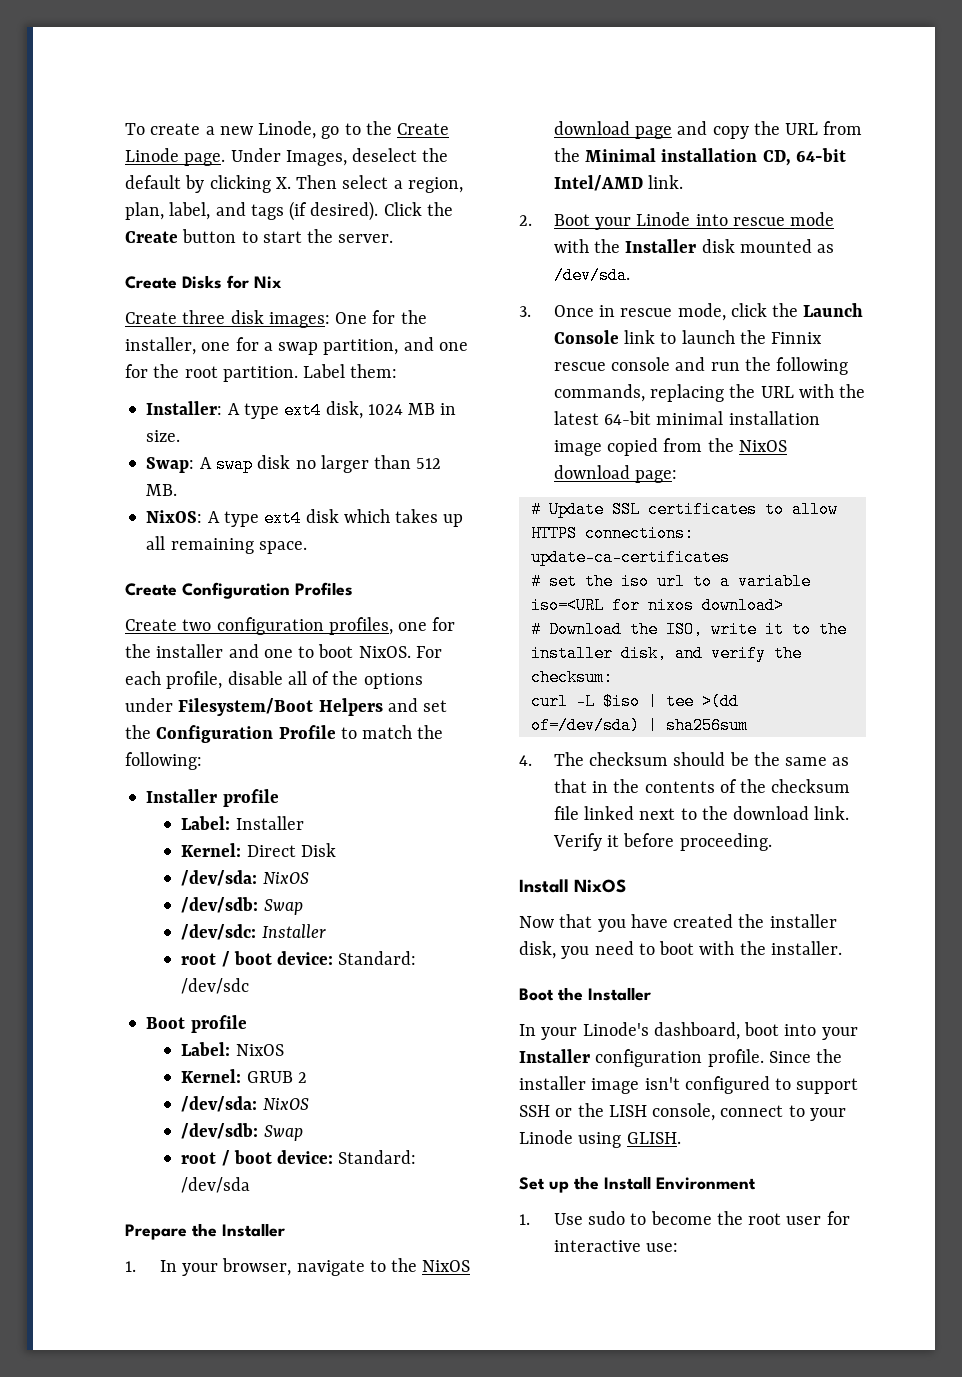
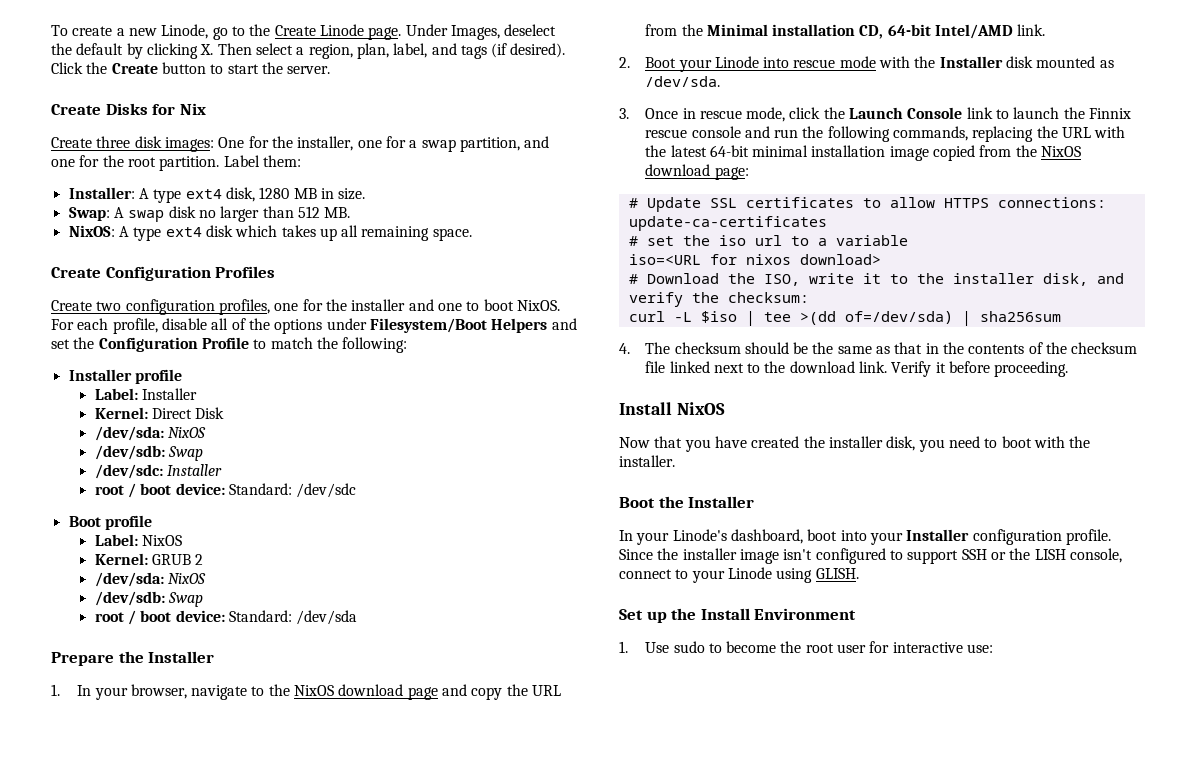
- Installer: A type ext4 disk, 1024 MB in size.
+ Installer: A type ext4 disk, 1280 MB in size.

